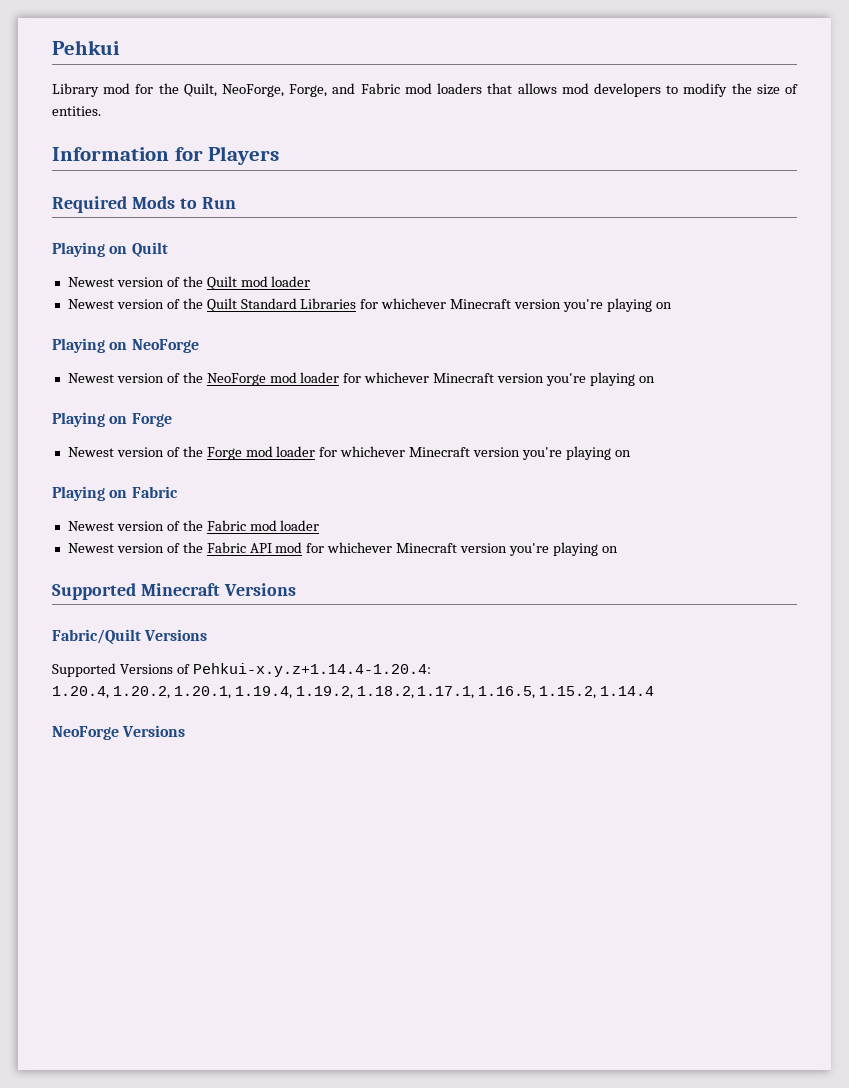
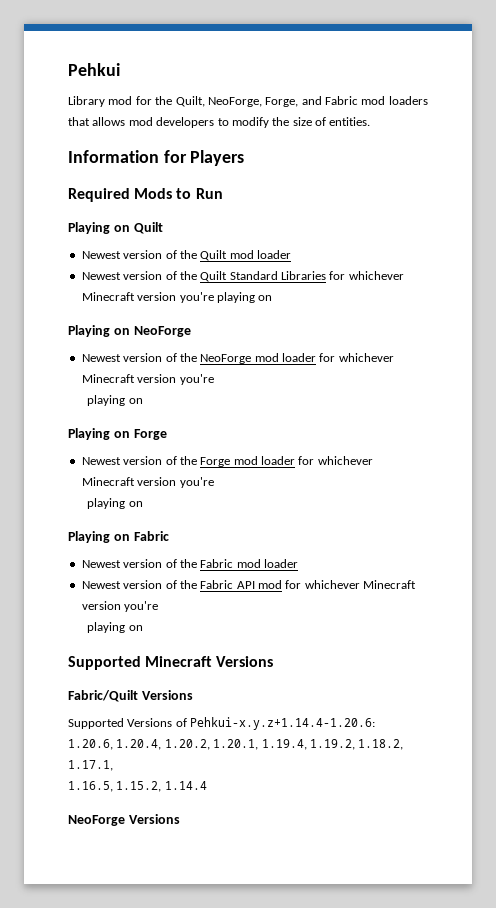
- Newest version of the NeoForge mod loader for whichever Minecraft version you're playing on
+ Newest version of the NeoForge mod loader for whichever Minecraft version you're
+ playing on
- Newest version of the Forge mod loader for whichever Minecraft version you're playing on
+ Newest version of the Forge mod loader for whichever Minecraft version you're
+ playing on
- Newest version of the Fabric API mod for whichever Minecraft version you're playing on
+ Newest version of the Fabric API mod for whichever Minecraft version you're
+ playing on
- Supported Versions of Pehkui-x.y.z+1.14.4-1.20.4:
- 1.20.4, 1.20.2, 1.20.1, 1.19.4, 1.19.2, 1.18.2, 1.17.1, 1.16.5, 1.15.2, 1.14.4
+ Supported Versions of Pehkui-x.y.z+1.14.4-1.20.6:
+ 1.20.6, 1.20.4, 1.20.2, 1.20.1, 1.19.4, 1.19.2, 1.18.2, 1.17.1,
+ 1.16.5, 1.15.2, 1.14.4

